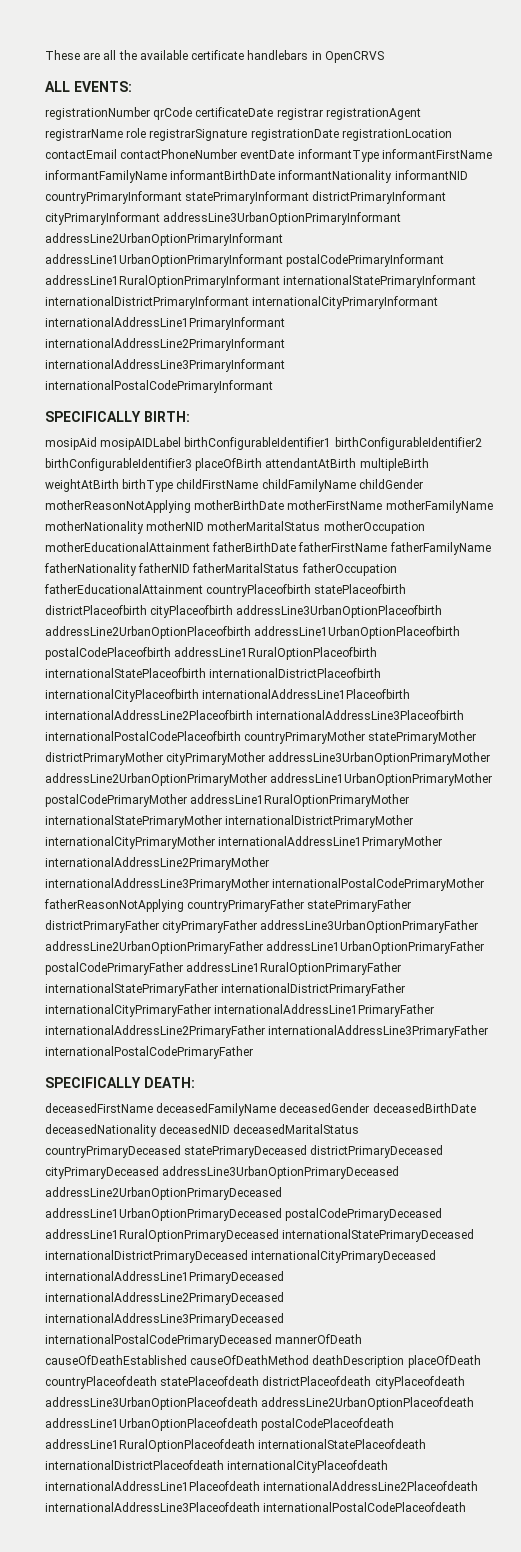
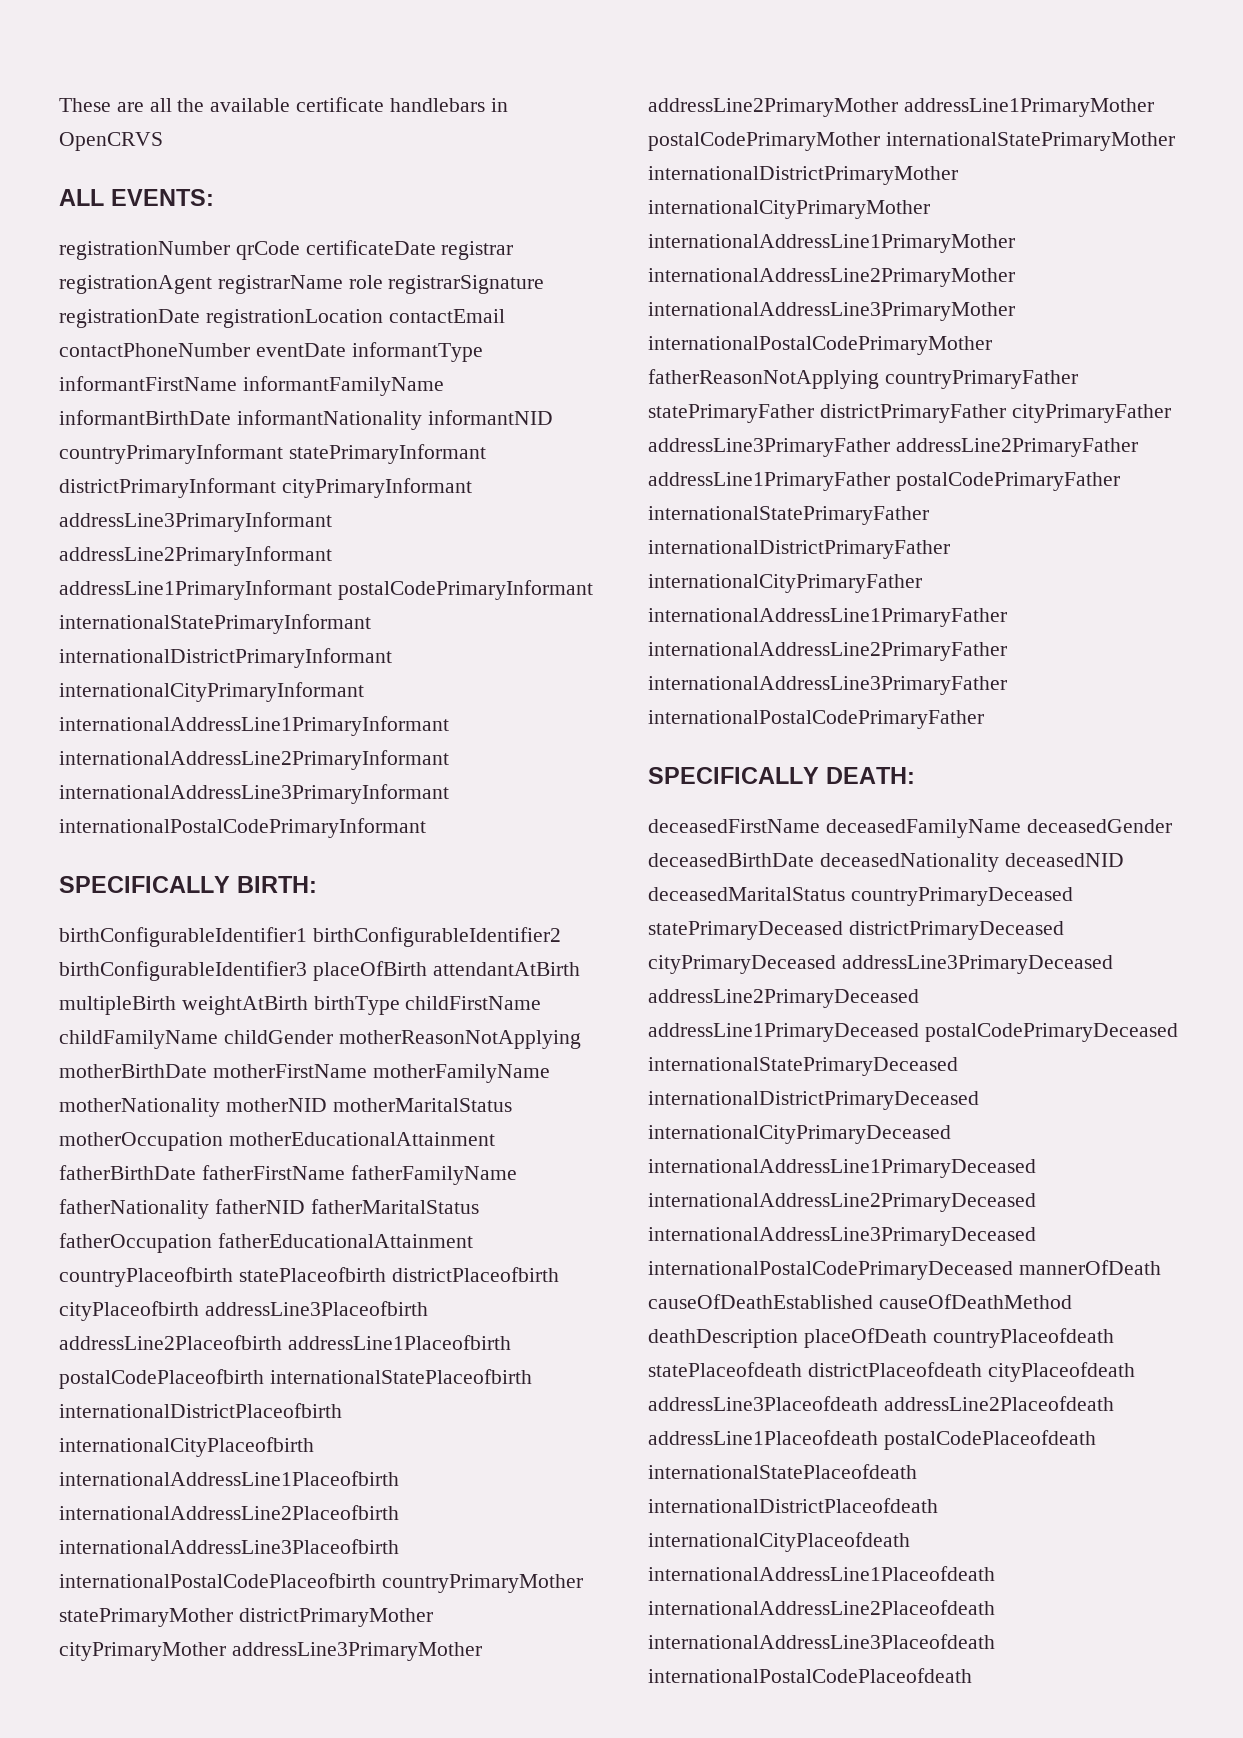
- registrationNumber qrCode certificateDate registrar registrationAgent registrarName role registrarSignature registrationDate registrationLocation contactEmail contactPhoneNumber eventDate informantType informantFirstName informantFamilyName informantBirthDate informantNationality informantNID countryPrimaryInformant statePrimaryInformant districtPrimaryInformant cityPrimaryInformant addressLine3UrbanOptionPrimaryInformant addressLine2UrbanOptionPrimaryInformant addressLine1UrbanOptionPrimaryInformant postalCodePrimaryInformant addressLine1RuralOptionPrimaryInformant internationalStatePrimaryInformant internationalDistrictPrimaryInformant internationalCityPrimaryInformant internationalAddressLine1PrimaryInformant internationalAddressLine2PrimaryInformant internationalAddressLine3PrimaryInformant internationalPostalCodePrimaryInformant
+ registrationNumber qrCode certificateDate registrar registrationAgent registrarName role registrarSignature registrationDate registrationLocation contactEmail contactPhoneNumber eventDate informantType informantFirstName informantFamilyName informantBirthDate informantNationality informantNID countryPrimaryInformant statePrimaryInformant districtPrimaryInformant cityPrimaryInformant addressLine3PrimaryInformant addressLine2PrimaryInformant addressLine1PrimaryInformant postalCodePrimaryInformant internationalStatePrimaryInformant internationalDistrictPrimaryInformant internationalCityPrimaryInformant internationalAddressLine1PrimaryInformant internationalAddressLine2PrimaryInformant internationalAddressLine3PrimaryInformant internationalPostalCodePrimaryInformant
- mosipAid mosipAIDLabel birthConfigurableIdentifier1 birthConfigurableIdentifier2 birthConfigurableIdentifier3 placeOfBirth attendantAtBirth multipleBirth weightAtBirth birthType childFirstName childFamilyName childGender motherReasonNotApplying motherBirthDate motherFirstName motherFamilyName motherNationality motherNID motherMaritalStatus motherOccupation motherEducationalAttainment fatherBirthDate fatherFirstName fatherFamilyName fatherNationality fatherNID fatherMaritalStatus fatherOccupation fatherEducationalAttainment countryPlaceofbirth statePlaceofbirth districtPlaceofbirth cityPlaceofbirth addressLine3UrbanOptionPlaceofbirth addressLine2UrbanOptionPlaceofbirth addressLine1UrbanOptionPlaceofbirth postalCodePlaceofbirth addressLine1RuralOptionPlaceofbirth internationalStatePlaceofbirth internationalDistrictPlaceofbirth internationalCityPlaceofbirth internationalAddressLine1Placeofbirth internationalAddressLine2Placeofbirth internationalAddressLine3Placeofbirth internationalPostalCodePlaceofbirth countryPrimaryMother statePrimaryMother districtPrimaryMother cityPrimaryMother addressLine3UrbanOptionPrimaryMother addressLine2UrbanOptionPrimaryMother addressLine1UrbanOptionPrimaryMother postalCodePrimaryMother addressLine1RuralOptionPrimaryMother internationalStatePrimaryMother internationalDistrictPrimaryMother internationalCityPrimaryMother internationalAddressLine1PrimaryMother internationalAddressLine2PrimaryMother internationalAddressLine3PrimaryMother internationalPostalCodePrimaryMother fatherReasonNotApplying countryPrimaryFather statePrimaryFather districtPrimaryFather cityPrimaryFather addressLine3UrbanOptionPrimaryFather addressLine2UrbanOptionPrimaryFather addressLine1UrbanOptionPrimaryFather postalCodePrimaryFather addressLine1RuralOptionPrimaryFather internationalStatePrimaryFather internationalDistrictPrimaryFather internationalCityPrimaryFather internationalAddressLine1PrimaryFather internationalAddressLine2PrimaryFather internationalAddressLine3PrimaryFather internationalPostalCodePrimaryFather
+ birthConfigurableIdentifier1 birthConfigurableIdentifier2 birthConfigurableIdentifier3 placeOfBirth attendantAtBirth multipleBirth weightAtBirth birthType childFirstName childFamilyName childGender motherReasonNotApplying motherBirthDate motherFirstName motherFamilyName motherNationality motherNID motherMaritalStatus motherOccupation motherEducationalAttainment fatherBirthDate fatherFirstName fatherFamilyName fatherNationality fatherNID fatherMaritalStatus fatherOccupation fatherEducationalAttainment countryPlaceofbirth statePlaceofbirth districtPlaceofbirth cityPlaceofbirth addressLine3Placeofbirth addressLine2Placeofbirth addressLine1Placeofbirth postalCodePlaceofbirth internationalStatePlaceofbirth internationalDistrictPlaceofbirth internationalCityPlaceofbirth internationalAddressLine1Placeofbirth internationalAddressLine2Placeofbirth internationalAddressLine3Placeofbirth internationalPostalCodePlaceofbirth countryPrimaryMother statePrimaryMother districtPrimaryMother cityPrimaryMother addressLine3PrimaryMother addressLine2PrimaryMother addressLine1PrimaryMother postalCodePrimaryMother internationalStatePrimaryMother internationalDistrictPrimaryMother internationalCityPrimaryMother internationalAddressLine1PrimaryMother internationalAddressLine2PrimaryMother internationalAddressLine3PrimaryMother internationalPostalCodePrimaryMother fatherReasonNotApplying countryPrimaryFather statePrimaryFather districtPrimaryFather cityPrimaryFather addressLine3PrimaryFather addressLine2PrimaryFather addressLine1PrimaryFather postalCodePrimaryFather internationalStatePrimaryFather internationalDistrictPrimaryFather internationalCityPrimaryFather internationalAddressLine1PrimaryFather internationalAddressLine2PrimaryFather internationalAddressLine3PrimaryFather internationalPostalCodePrimaryFather
- deceasedFirstName deceasedFamilyName deceasedGender deceasedBirthDate deceasedNationality deceasedNID deceasedMaritalStatus countryPrimaryDeceased statePrimaryDeceased districtPrimaryDeceased cityPrimaryDeceased addressLine3UrbanOptionPrimaryDeceased addressLine2UrbanOptionPrimaryDeceased addressLine1UrbanOptionPrimaryDeceased postalCodePrimaryDeceased addressLine1RuralOptionPrimaryDeceased internationalStatePrimaryDeceased internationalDistrictPrimaryDeceased internationalCityPrimaryDeceased internationalAddressLine1PrimaryDeceased internationalAddressLine2PrimaryDeceased internationalAddressLine3PrimaryDeceased internationalPostalCodePrimaryDeceased mannerOfDeath causeOfDeathEstablished causeOfDeathMethod deathDescription placeOfDeath countryPlaceofdeath statePlaceofdeath districtPlaceofdeath cityPlaceofdeath addressLine3UrbanOptionPlaceofdeath addressLine2UrbanOptionPlaceofdeath addressLine1UrbanOptionPlaceofdeath postalCodePlaceofdeath addressLine1RuralOptionPlaceofdeath internationalStatePlaceofdeath internationalDistrictPlaceofdeath internationalCityPlaceofdeath internationalAddressLine1Placeofdeath internationalAddressLine2Placeofdeath internationalAddressLine3Placeofdeath internationalPostalCodePlaceofdeath
+ deceasedFirstName deceasedFamilyName deceasedGender deceasedBirthDate deceasedNationality deceasedNID deceasedMaritalStatus countryPrimaryDeceased statePrimaryDeceased districtPrimaryDeceased cityPrimaryDeceased addressLine3PrimaryDeceased addressLine2PrimaryDeceased addressLine1PrimaryDeceased postalCodePrimaryDeceased internationalStatePrimaryDeceased internationalDistrictPrimaryDeceased internationalCityPrimaryDeceased internationalAddressLine1PrimaryDeceased internationalAddressLine2PrimaryDeceased internationalAddressLine3PrimaryDeceased internationalPostalCodePrimaryDeceased mannerOfDeath causeOfDeathEstablished causeOfDeathMethod deathDescription placeOfDeath countryPlaceofdeath statePlaceofdeath districtPlaceofdeath cityPlaceofdeath addressLine3Placeofdeath addressLine2Placeofdeath addressLine1Placeofdeath postalCodePlaceofdeath internationalStatePlaceofdeath internationalDistrictPlaceofdeath internationalCityPlaceofdeath internationalAddressLine1Placeofdeath internationalAddressLine2Placeofdeath internationalAddressLine3Placeofdeath internationalPostalCodePlaceofdeath

